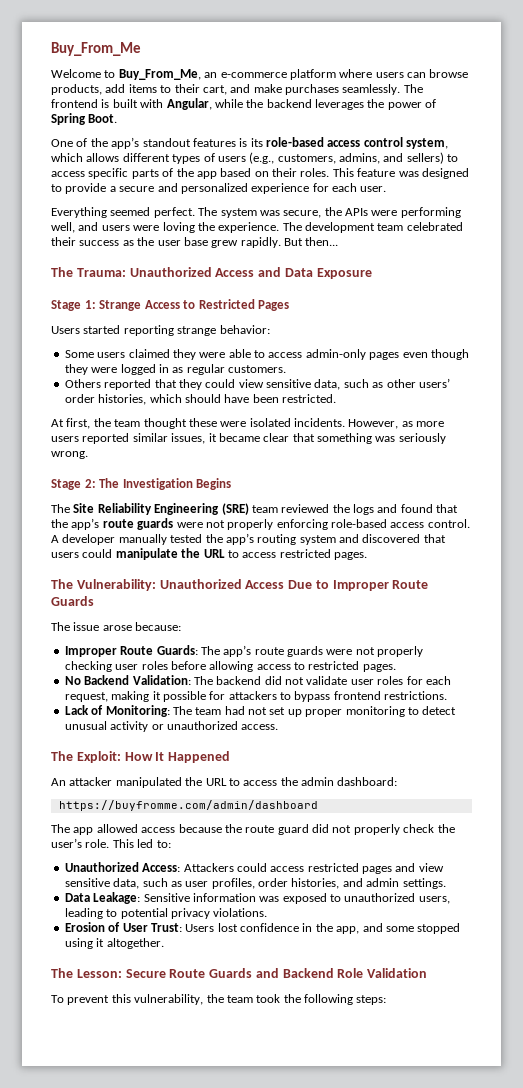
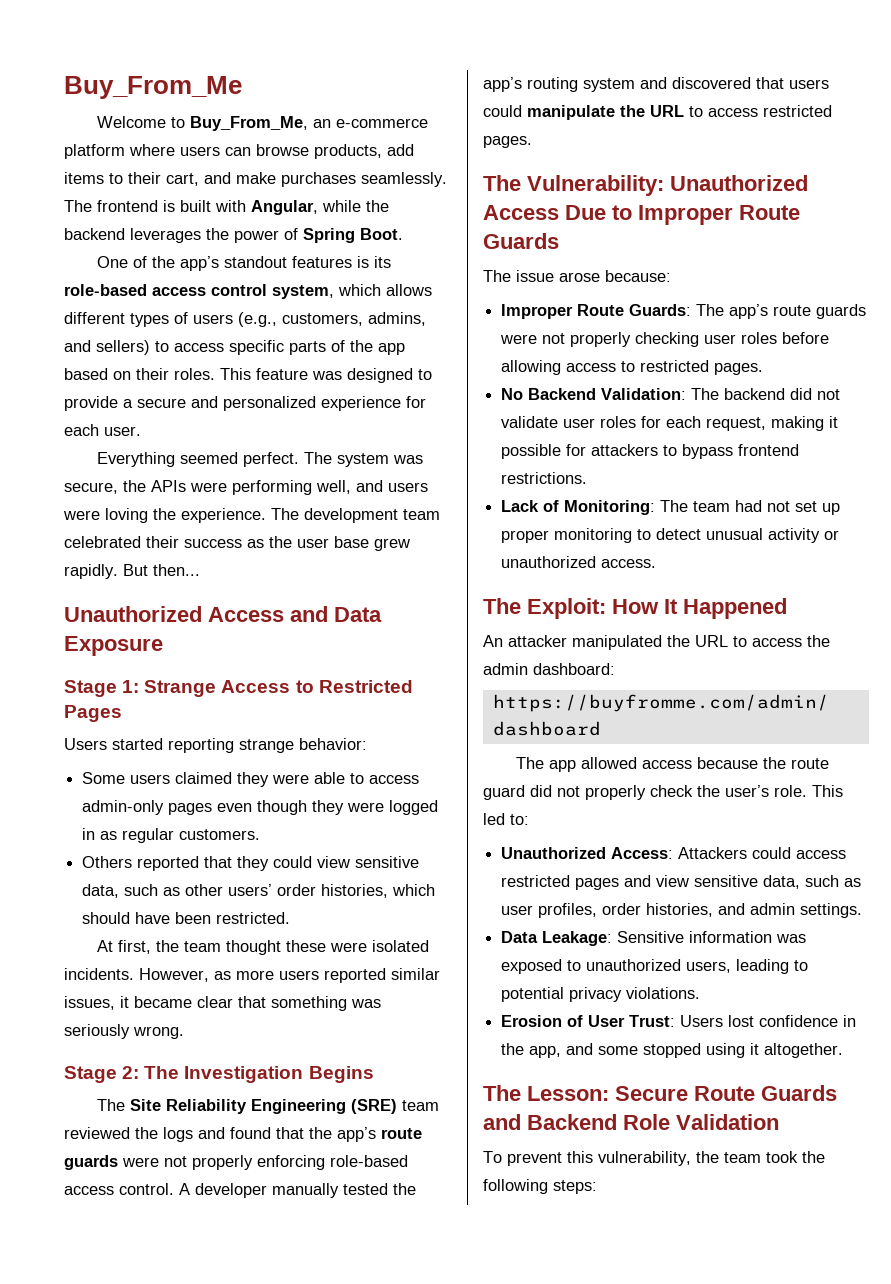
- The Trauma: Unauthorized Access and Data Exposure
+ Unauthorized Access and Data Exposure

